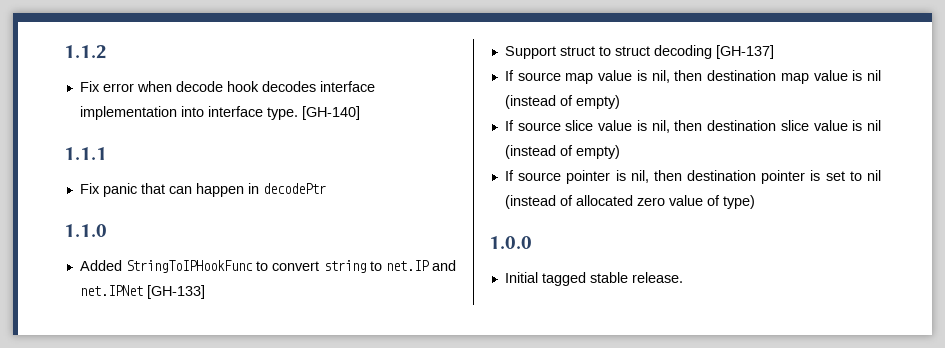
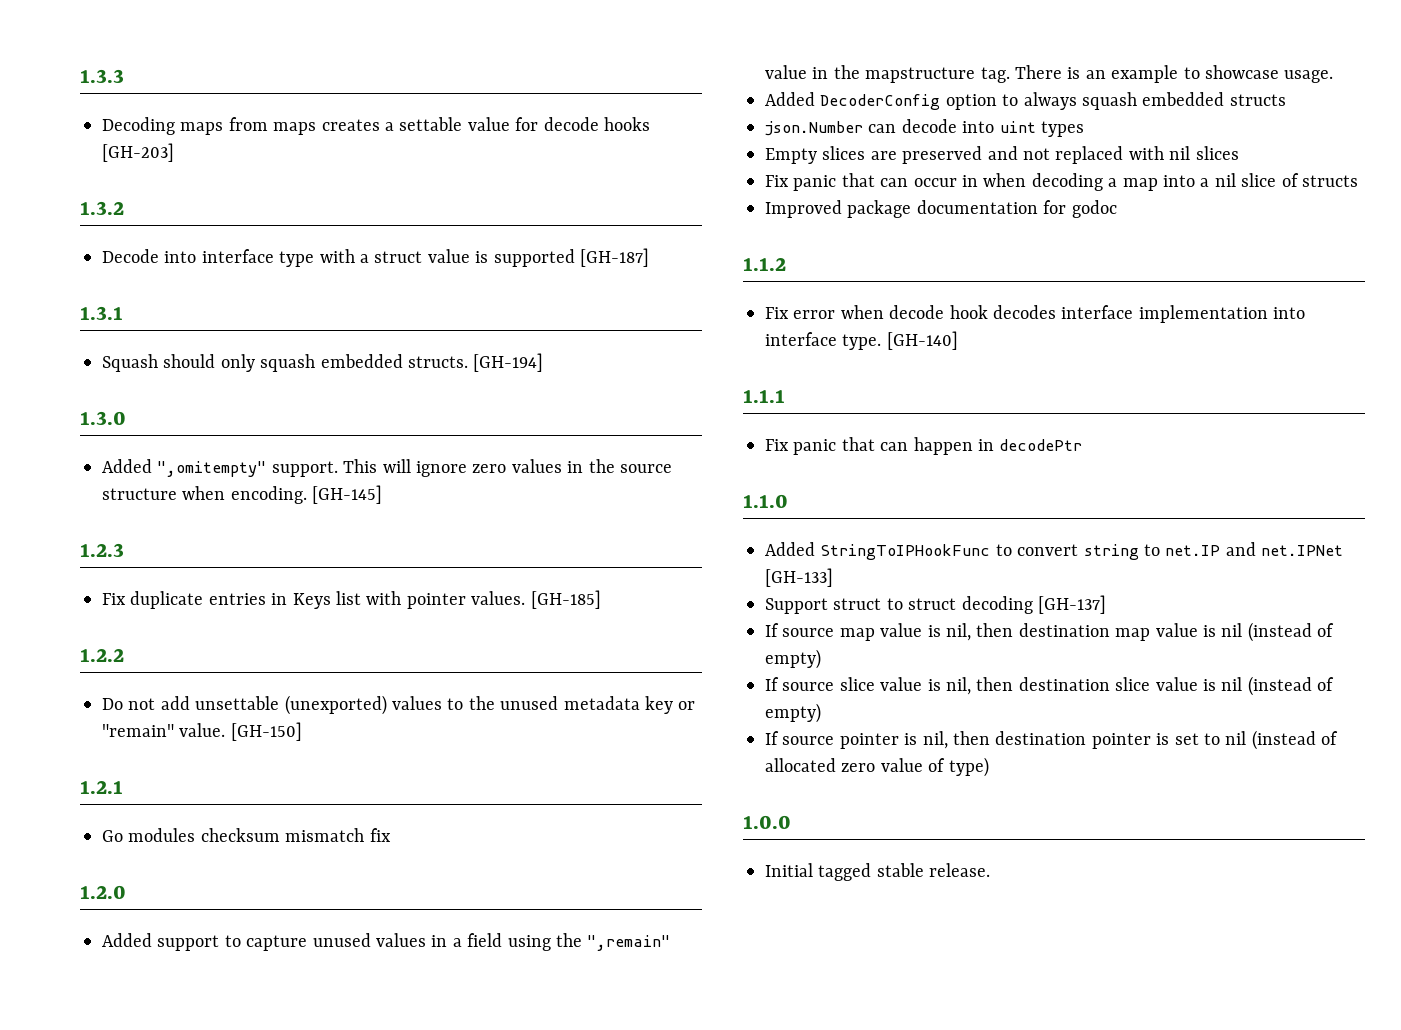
+ 1.3.3
+ Decoding maps from maps creates a settable value for decode hooks [GH-203]
+ 1.3.2
+ Decode into interface type with a struct value is supported [GH-187]
+ 1.3.1
+ Squash should only squash embedded structs. [GH-194]
+ 1.3.0
+ Added ",omitempty" support. This will ignore zero values in the source structure when encoding. [GH-145]
+ 1.2.3
+ Fix duplicate entries in Keys list with pointer values. [GH-185]
+ 1.2.2
+ Do not add unsettable (unexported) values to the unused metadata key or "remain" value. [GH-150]
+ 1.2.1
+ Go modules checksum mismatch fix
+ 1.2.0
+ Added support to capture unused values in a field using the ",remain" value in the mapstructure tag. There is an example to showcase usage.
+ Added DecoderConfig option to always squash embedded structs
+ json.Number can decode into uint types
+ Empty slices are preserved and not replaced with nil slices
+ Fix panic that can occur in when decoding a map into a nil slice of structs
+ Improved package documentation for godoc

